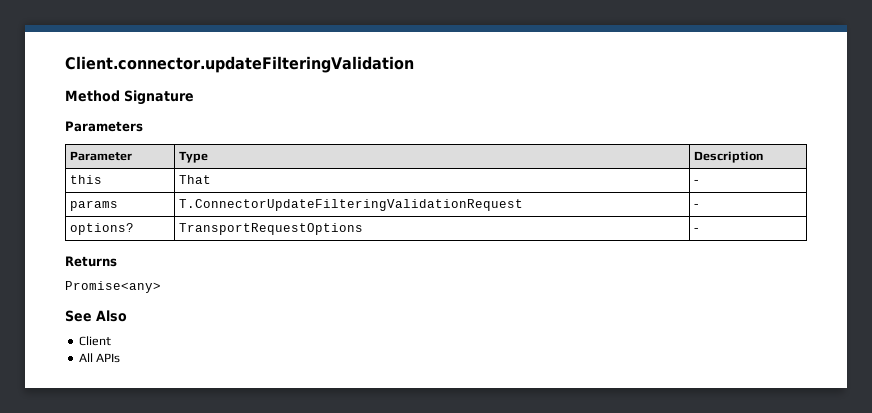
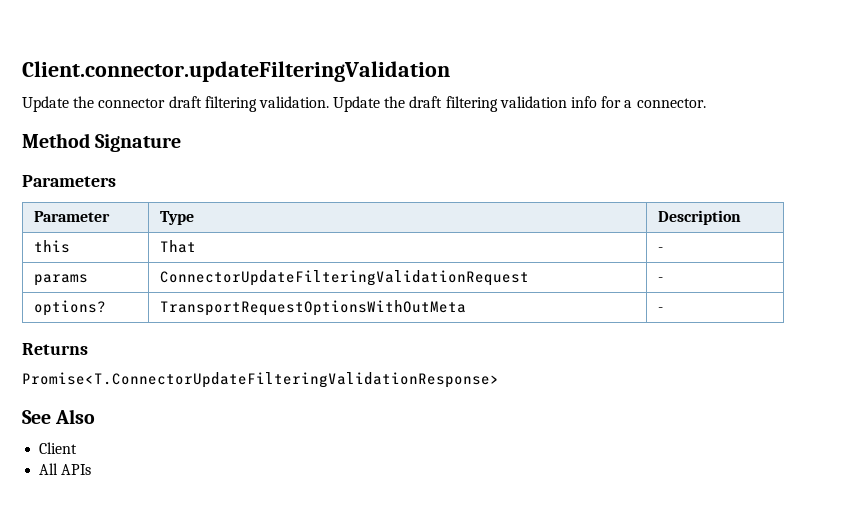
+ Update the connector draft filtering validation. Update the draft filtering validation info for a connector.
- params | T.ConnectorUpdateFilteringValidationRequest | -
+ params | ConnectorUpdateFilteringValidationRequest | -
- options? | TransportRequestOptions | -
+ options? | TransportRequestOptionsWithOutMeta | -
- Promise<any>
+ Promise<T.ConnectorUpdateFilteringValidationResponse>

